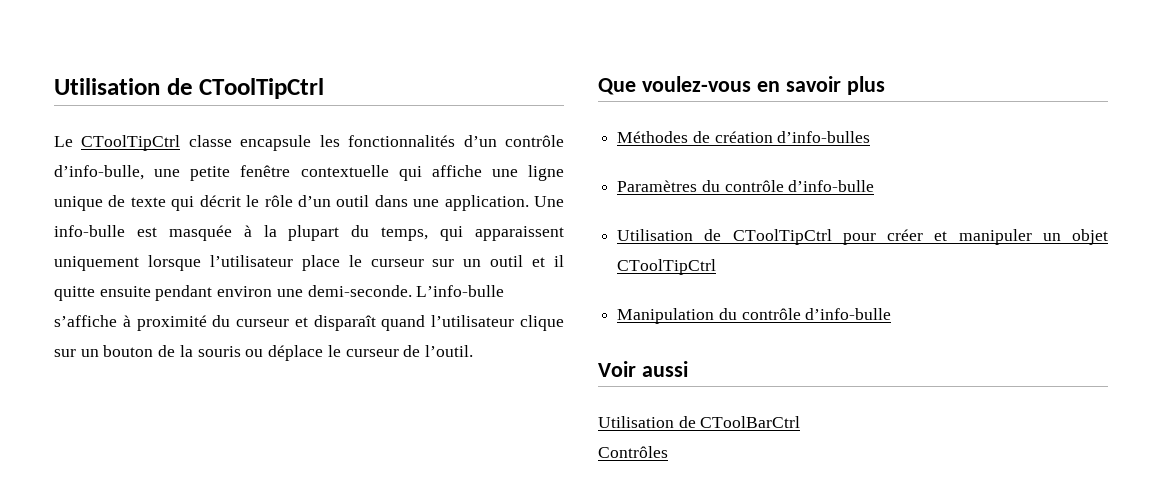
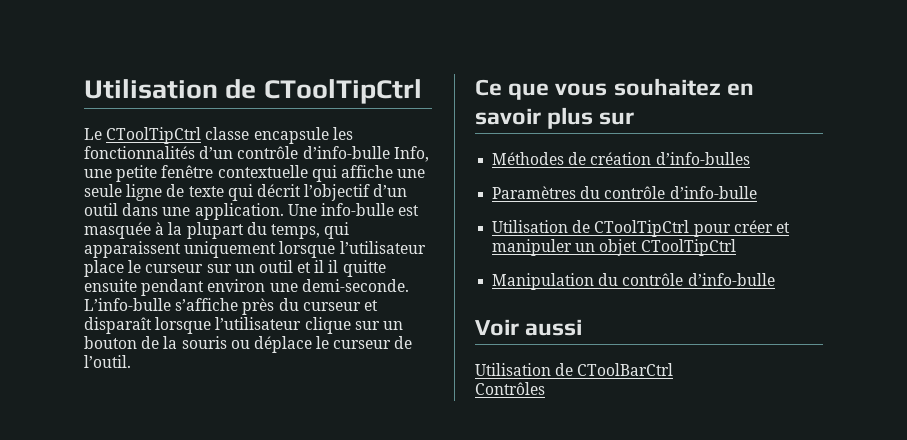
- Le CToolTipCtrl classe encapsule les fonctionnalités d’un contrôle d’info-bulle, une petite fenêtre contextuelle qui affiche une ligne unique de texte qui décrit le rôle d’un outil dans une application.
+ Le CToolTipCtrl classe encapsule les fonctionnalités d’un contrôle d’info-bulle Info, une petite fenêtre contextuelle qui affiche une seule ligne de texte qui décrit l’objectif d’un outil dans une application.
- Une info-bulle est masquée à la plupart du temps, qui apparaissent uniquement lorsque l’utilisateur place le curseur sur un outil et il quitte ensuite pendant environ une demi-seconde.
+ Une info-bulle est masquée à la plupart du temps, qui apparaissent uniquement lorsque l’utilisateur place le curseur sur un outil et il il quitte ensuite pendant environ une demi-seconde.
- L’info-bulle s’affiche à proximité du curseur et disparaît quand l’utilisateur clique sur un bouton de la souris ou déplace le curseur de l’outil.
+ L’info-bulle s’affiche près du curseur et disparaît lorsque l’utilisateur clique sur un bouton de la souris ou déplace le curseur de l’outil.
- Que voulez-vous en savoir plus
+ Ce que vous souhaitez en savoir plus sur

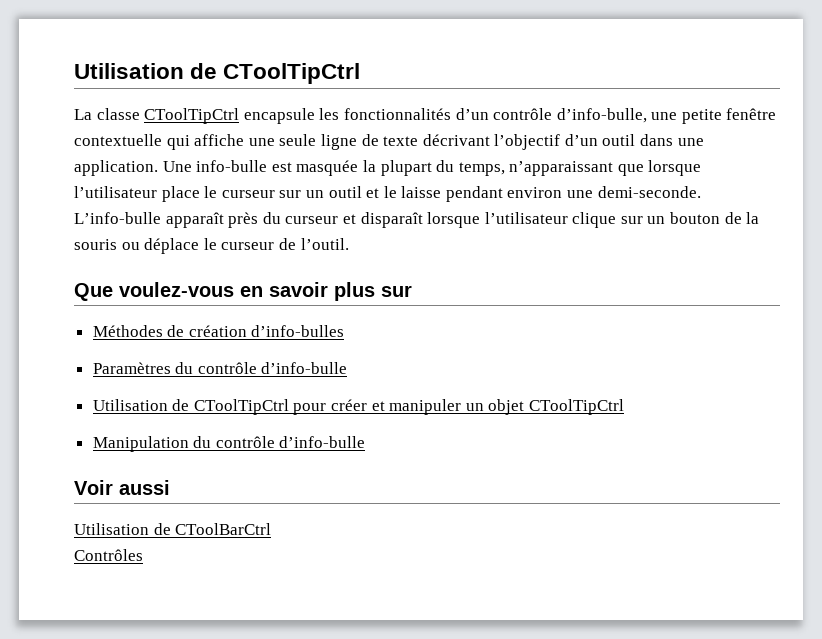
- Le CToolTipCtrl classe encapsule les fonctionnalités d’un contrôle d’info-bulle Info, une petite fenêtre contextuelle qui affiche une seule ligne de texte qui décrit l’objectif d’un outil dans une application.
+ La classe CToolTipCtrl encapsule les fonctionnalités d’un contrôle d’info-bulle, une petite fenêtre contextuelle qui affiche une seule ligne de texte décrivant l’objectif d’un outil dans une application.
- Une info-bulle est masquée à la plupart du temps, qui apparaissent uniquement lorsque l’utilisateur place le curseur sur un outil et il il quitte ensuite pendant environ une demi-seconde.
+ Une info-bulle est masquée la plupart du temps, n’apparaissant que lorsque l’utilisateur place le curseur sur un outil et le laisse pendant environ une demi-seconde.
- L’info-bulle s’affiche près du curseur et disparaît lorsque l’utilisateur clique sur un bouton de la souris ou déplace le curseur de l’outil.
+ L’info-bulle apparaît près du curseur et disparaît lorsque l’utilisateur clique sur un bouton de la souris ou déplace le curseur de l’outil.
- Ce que vous souhaitez en savoir plus sur
+ Que voulez-vous en savoir plus sur

